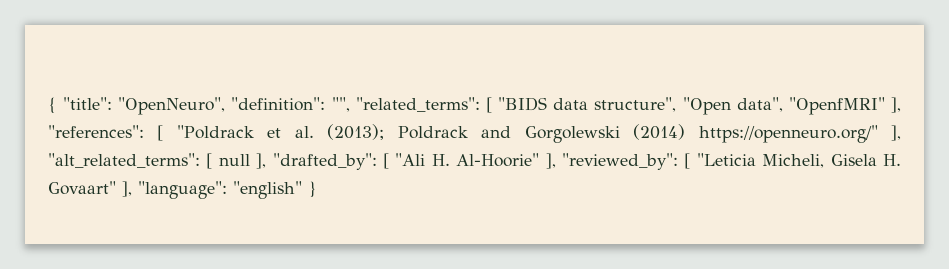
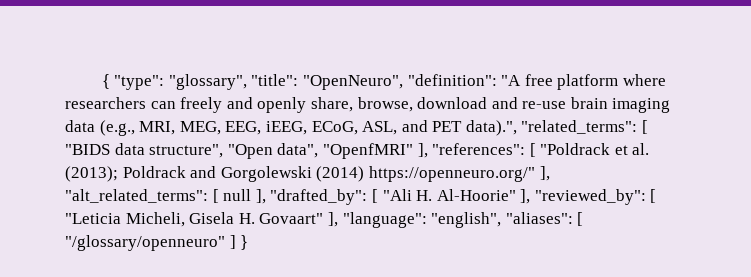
- { "title": "OpenNeuro", "definition": "", "related_terms": [ "BIDS data structure", "Open data", "OpenfMRI" ], "references": [ "Poldrack et al. (2013); Poldrack and Gorgolewski (2014) https://openneuro.org/" ], "alt_related_terms": [ null ], "drafted_by": [ "Ali H. Al-Hoorie" ], "reviewed_by": [ "Leticia Micheli, Gisela H. Govaart" ], "language": "english" }
+ { "type": "glossary", "title": "OpenNeuro", "definition": "A free platform where researchers can freely and openly share, browse, download and re-use brain imaging data (e.g., MRI, MEG, EEG, iEEG, ECoG, ASL, and PET data).", "related_terms": [ "BIDS data structure", "Open data", "OpenfMRI" ], "references": [ "Poldrack et al. (2013); Poldrack and Gorgolewski (2014) https://openneuro.org/" ], "alt_related_terms": [ null ], "drafted_by": [ "Ali H. Al-Hoorie" ], "reviewed_by": [ "Leticia Micheli, Gisela H. Govaart" ], "language": "english", "aliases": [ "/glossary/openneuro" ] }

